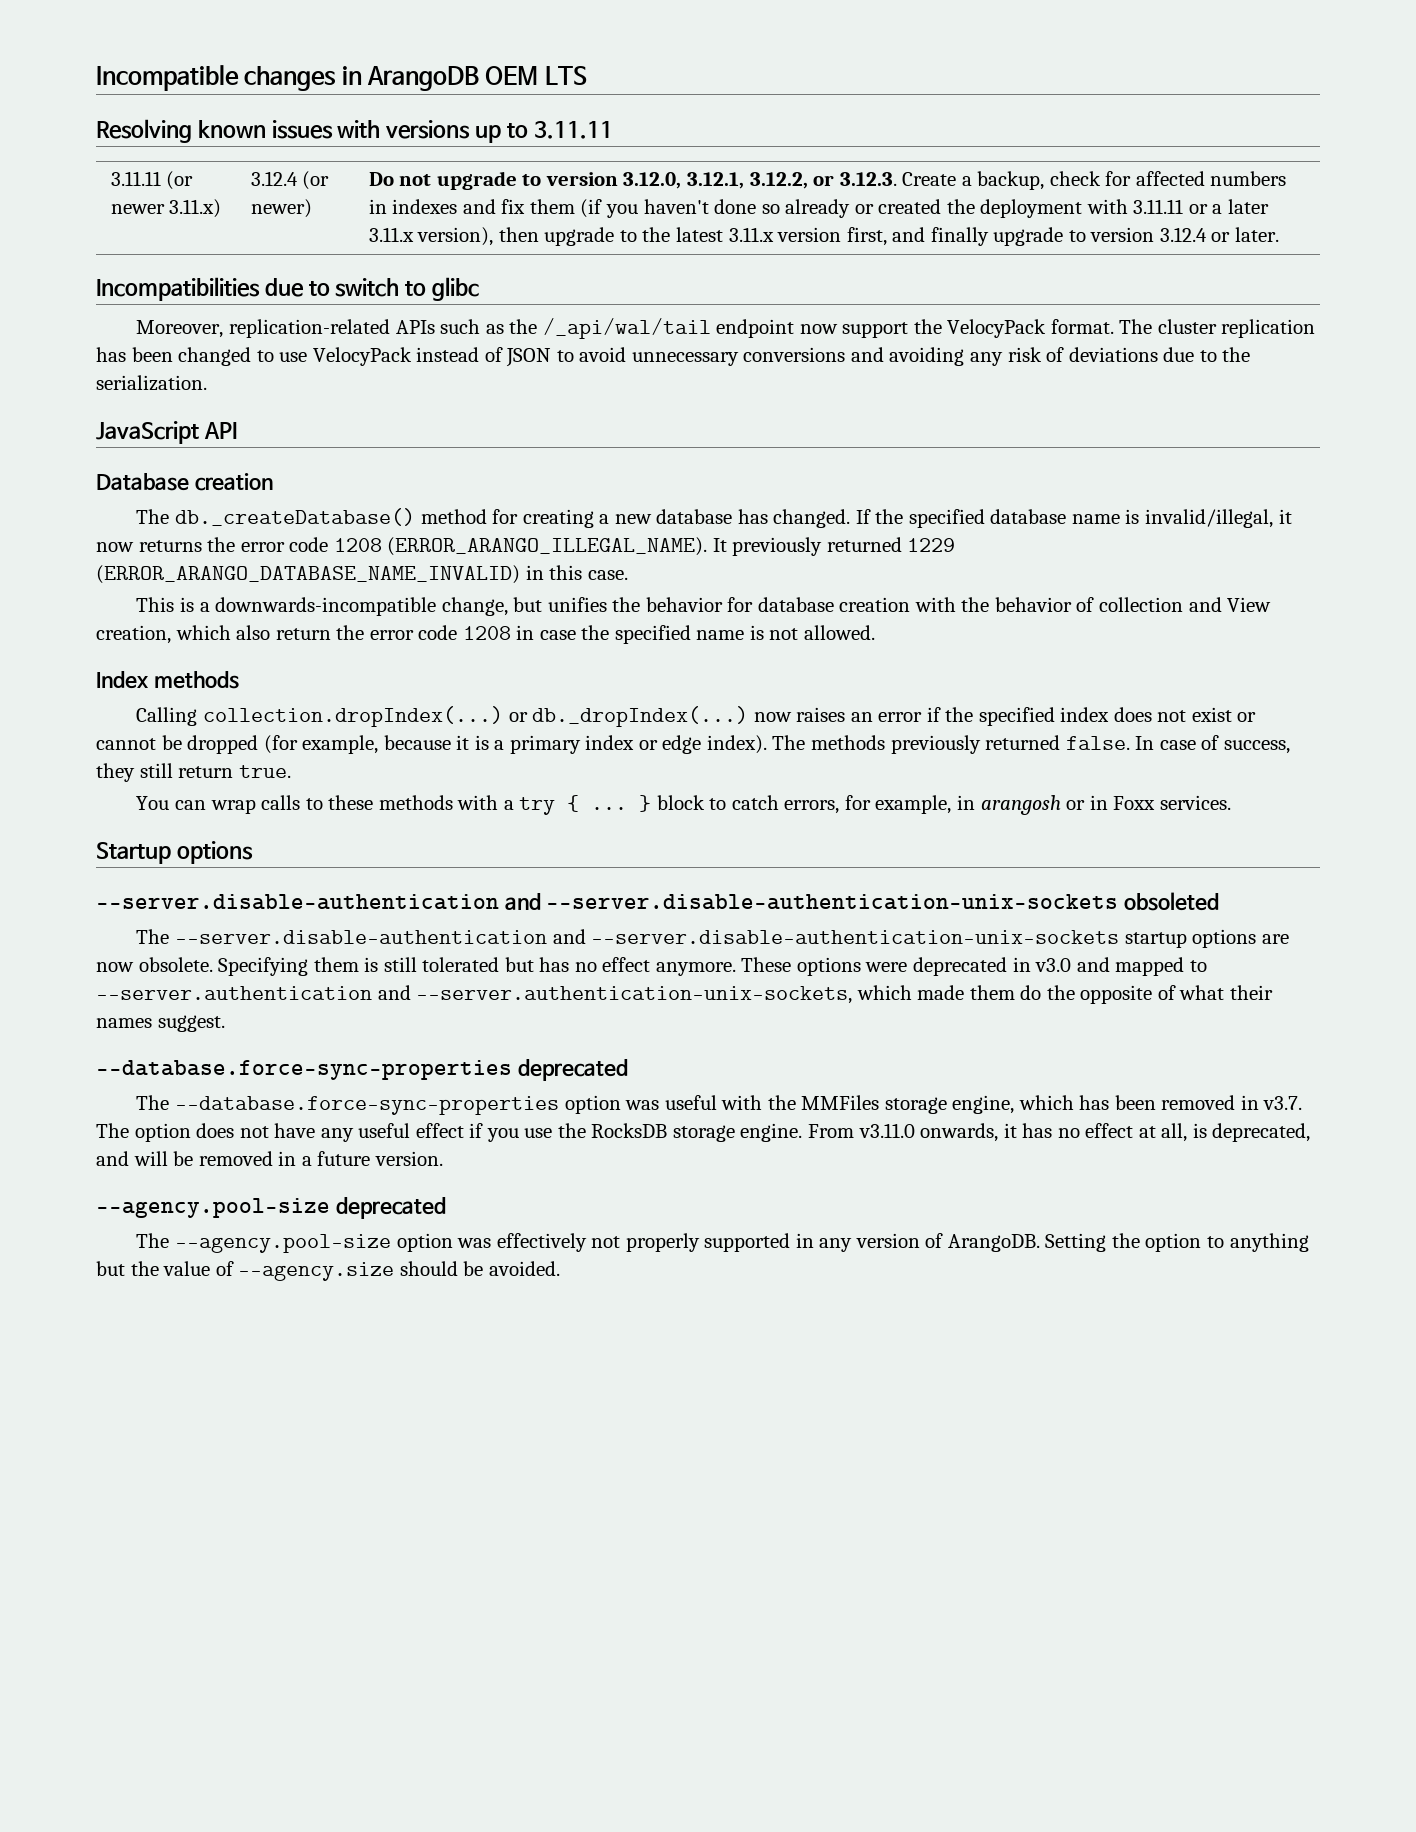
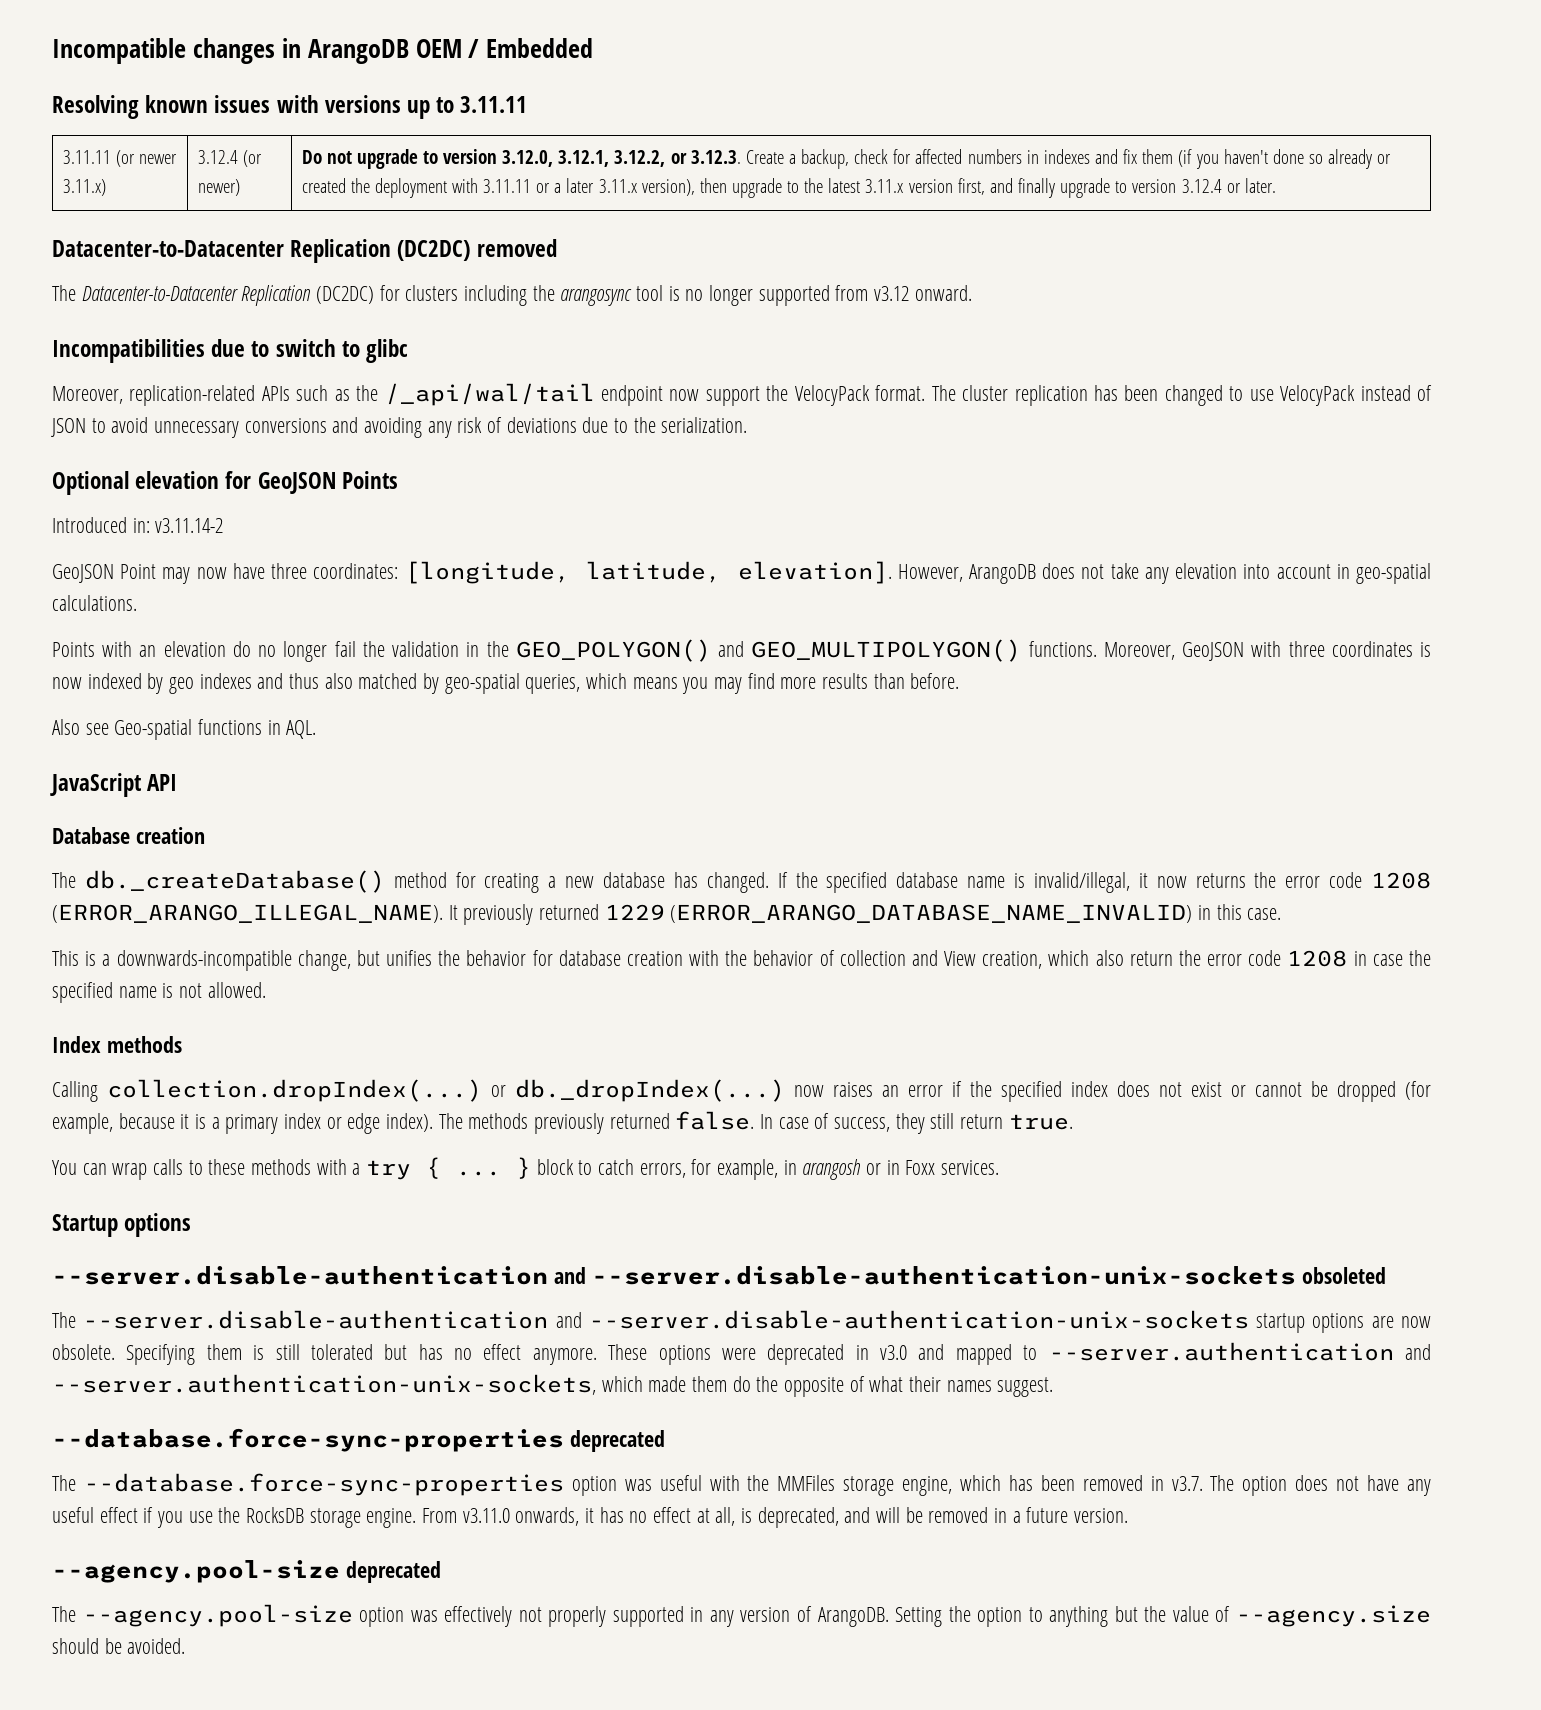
- Incompatible changes in ArangoDB OEM LTS
+ Incompatible changes in ArangoDB OEM / Embedded
+ Datacenter-to-Datacenter Replication (DC2DC) removed
+ The Datacenter-to-Datacenter Replication (DC2DC) for clusters including the arangosync tool is no longer supported from v3.12 onward.
+ Optional elevation for GeoJSON Points
+ Introduced in: v3.11.14-2
+ GeoJSON Point may now have three coordinates: [longitude, latitude, elevation]. However, ArangoDB does not take any elevation into account in geo-spatial calculations.
+ Points with an elevation do no longer fail the validation in the GEO_POLYGON() and GEO_MULTIPOLYGON() functions. Moreover, GeoJSON with three coordinates is now indexed by geo indexes and thus also matched by geo-spatial queries, which means you may find more results than before.
+ Also see Geo-spatial functions in AQL.

